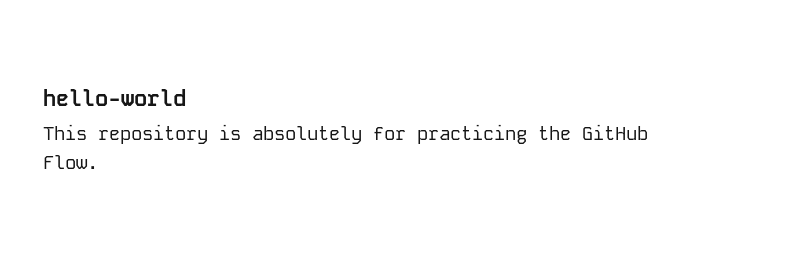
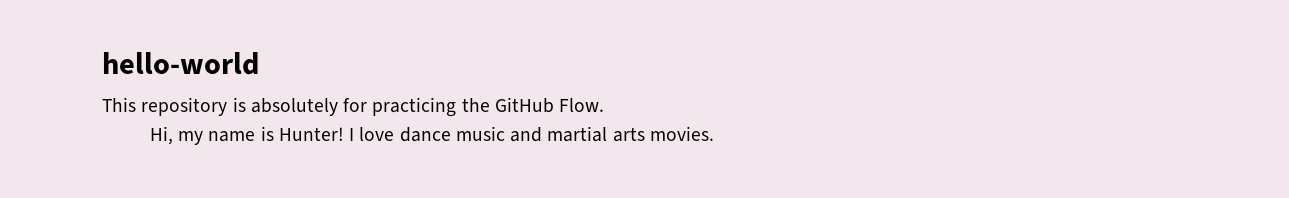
+ Hi, my name is Hunter! I love dance music and martial arts movies.

